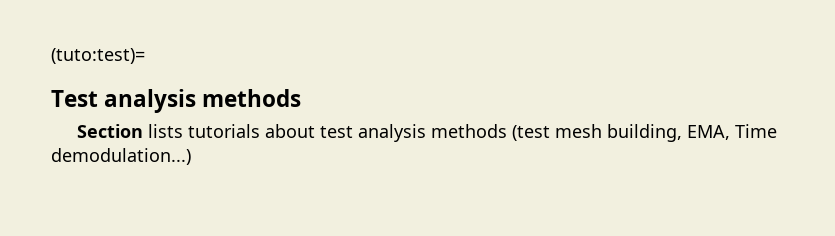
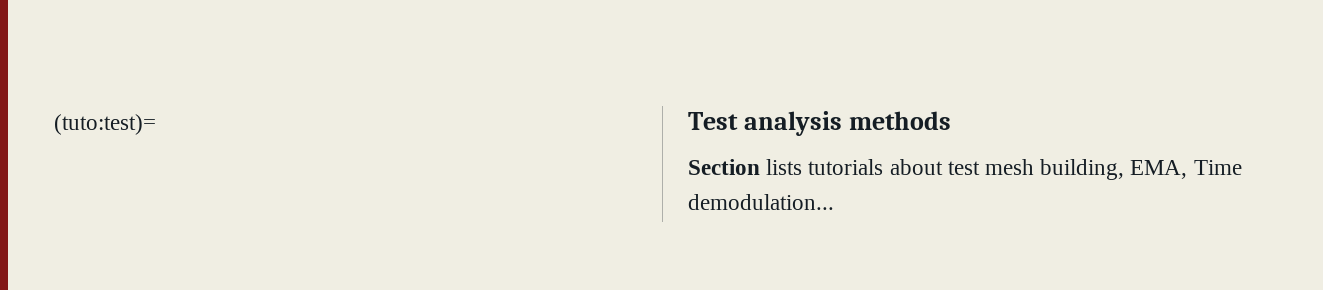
- Section lists tutorials about test analysis methods (test mesh building, EMA, Time demodulation...)
+ Section lists tutorials about test mesh building, EMA, Time demodulation...

